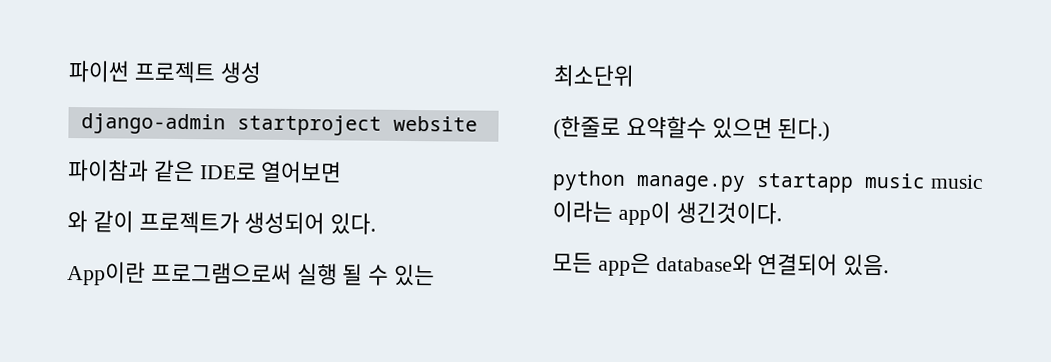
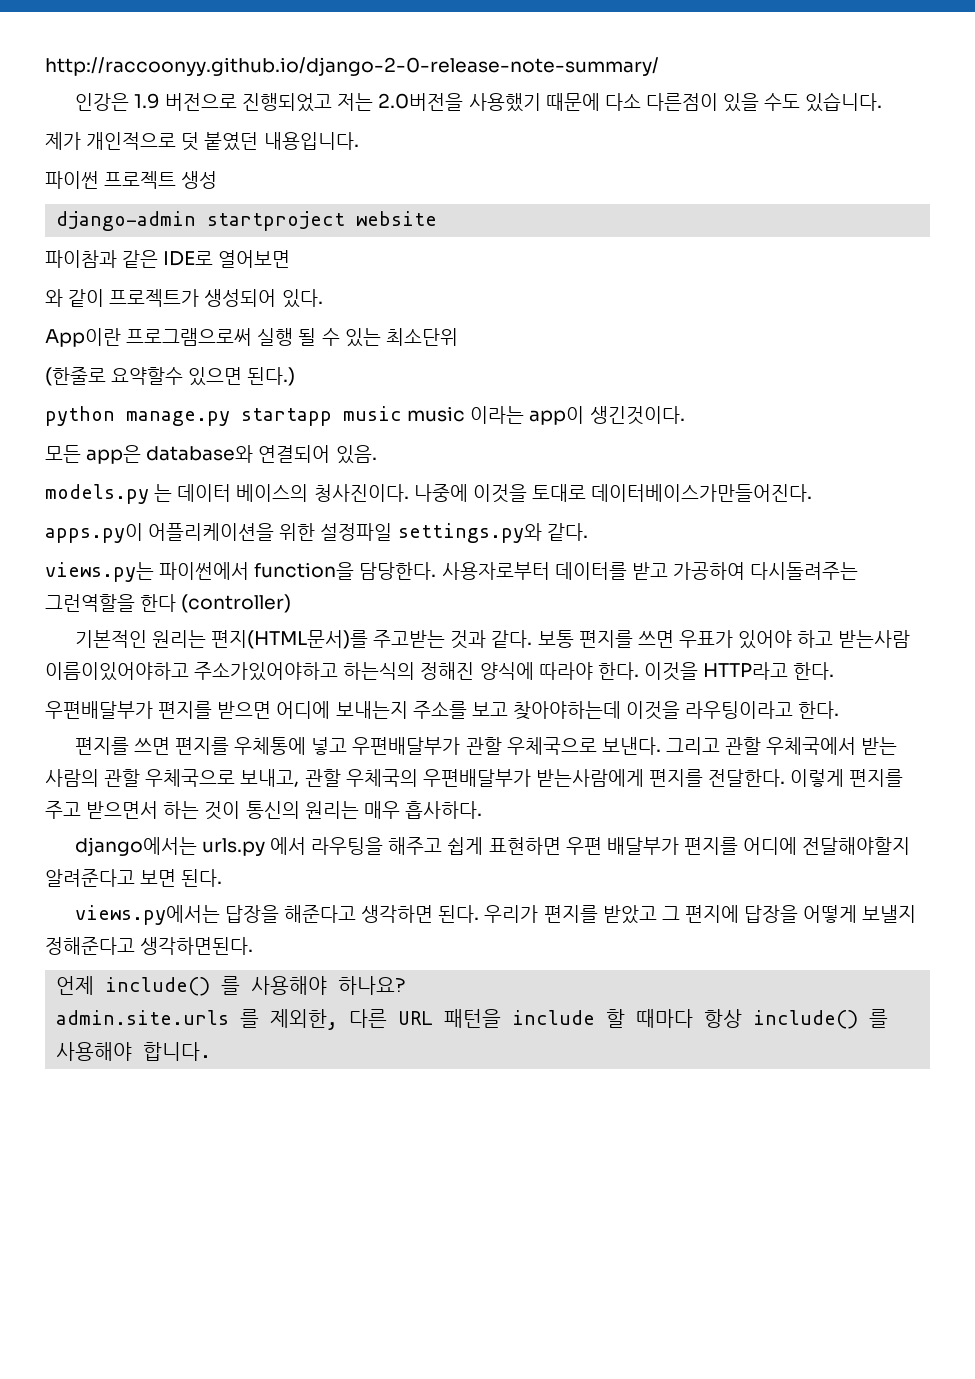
+ http://raccoonyy.github.io/django-2-0-release-note-summary/
+ 인강은 1.9 버전으로 진행되었고 저는 2.0버전을 사용했기 때문에 다소 다른점이 있을 수도 있습니다.
+ 제가 개인적으로 덧 붙였던 내용입니다.
+ models.py 는 데이터 베이스의 청사진이다. 나중에 이것을 토대로 데이터베이스가만들어진다.
+ apps.py이 어플리케이션을 위한 설정파일 settings.py와 같다.
+ views.py는 파이썬에서 function을 담당한다. 사용자로부터 데이터를 받고 가공하여 다시돌려주는 그런역할을 한다 (controller)
+ 기본적인 원리는 편지(HTML문서)를 주고받는 것과 같다. 보통 편지를 쓰면 우표가 있어야 하고 받는사람 이름이있어야하고 주소가있어야하고 하는식의 정해진 양식에 따라야 한다. 이것을 HTTP라고 한다.
+ 우편배달부가 편지를 받으면 어디에 보내는지 주소를 보고 찾아야하는데 이것을 라우팅이라고 한다.
+ 편지를 쓰면 편지를 우체통에 넣고 우편배달부가 관할 우체국으로 보낸다. 그리고 관할 우체국에서 받는 사람의 관할 우체국으로 보내고, 관할 우체국의 우편배달부가 받는사람에게 편지를 전달한다. 이렇게 편지를 주고 받으면서 하는 것이 통신의 원리는 매우 흡사하다.
+ django에서는 urls.py 에서 라우팅을 해주고 쉽게 표현하면 우편 배달부가 편지를 어디에 전달해야할지 알려준다고 보면 된다.
+ views.py에서는 답장을 해준다고 생각하면 된다. 우리가 편지를 받았고 그 편지에 답장을 어떻게 보낼지 정해준다고 생각하면된다.
+ 언제 include() 를 사용해야 하나요?
+ admin.site.urls 를 제외한, 다른 URL 패턴을 include 할 때마다 항상 include() 를 사용해야 합니다.

